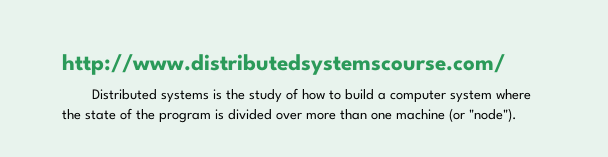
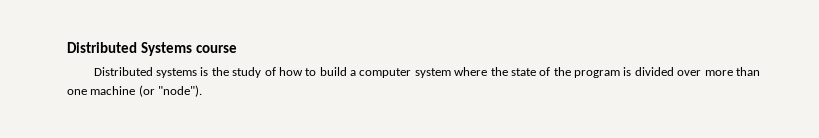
- http://www.distributedsystemscourse.com/
+ Distributed Systems course

